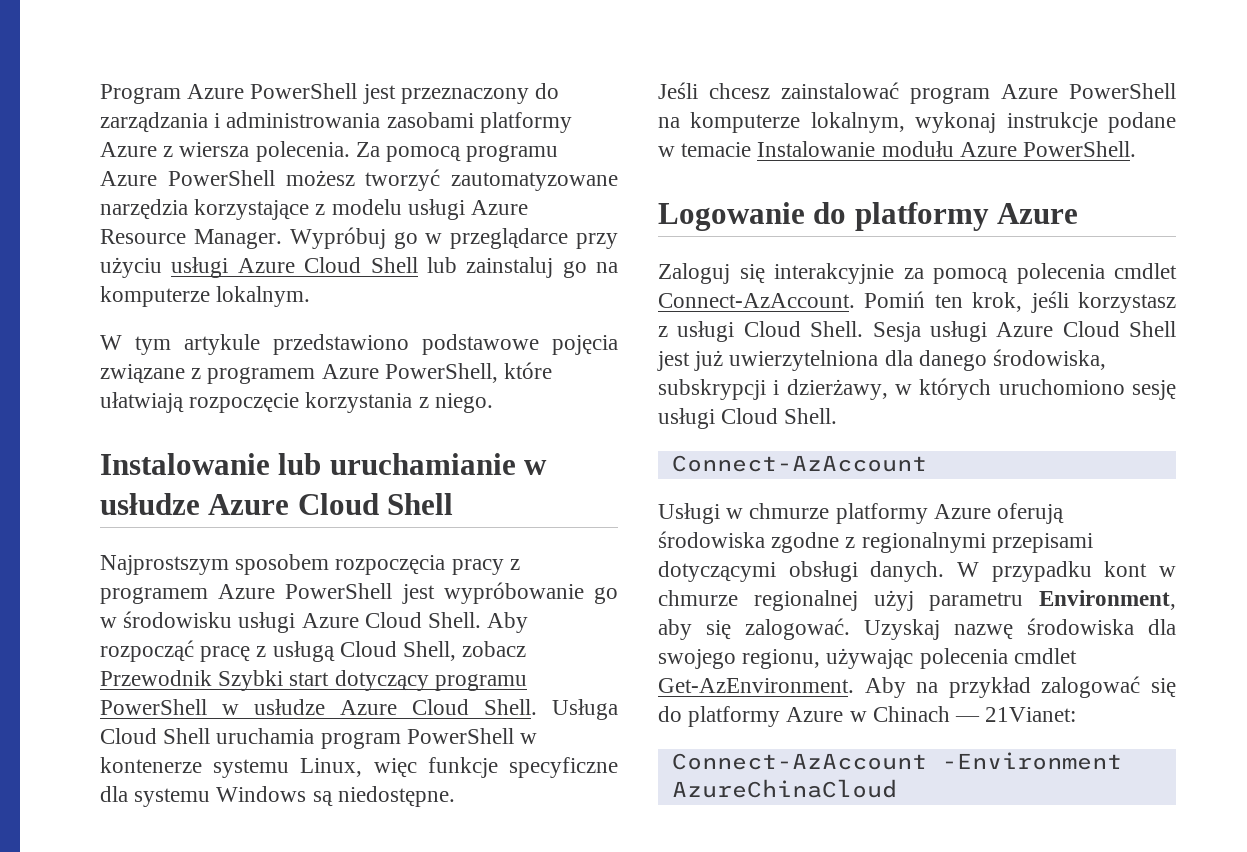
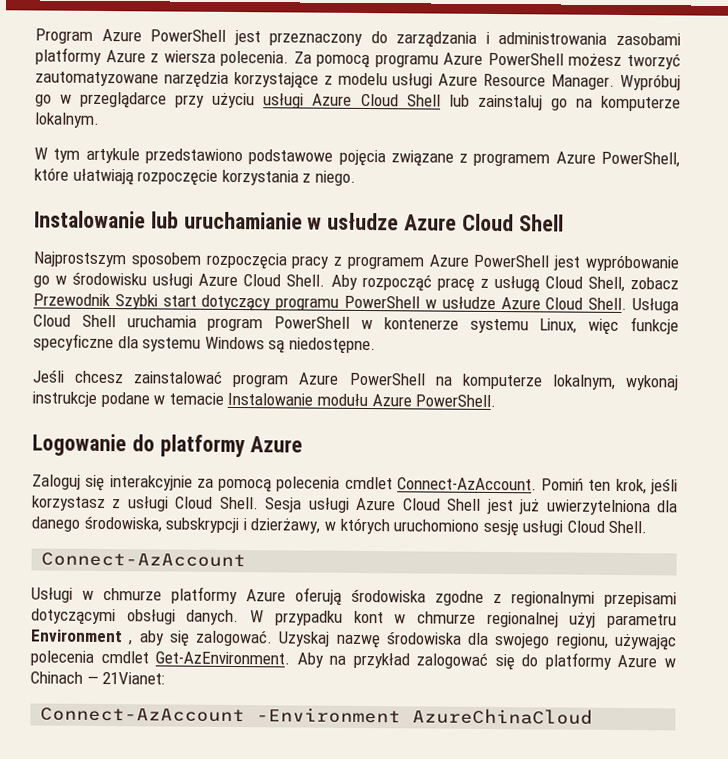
- W przypadku kont w chmurze regionalnej użyj parametru Environment, aby się zalogować.
+ W przypadku kont w chmurze regionalnej użyj parametru Environment , aby się zalogować.

